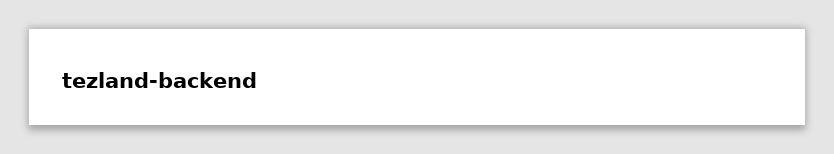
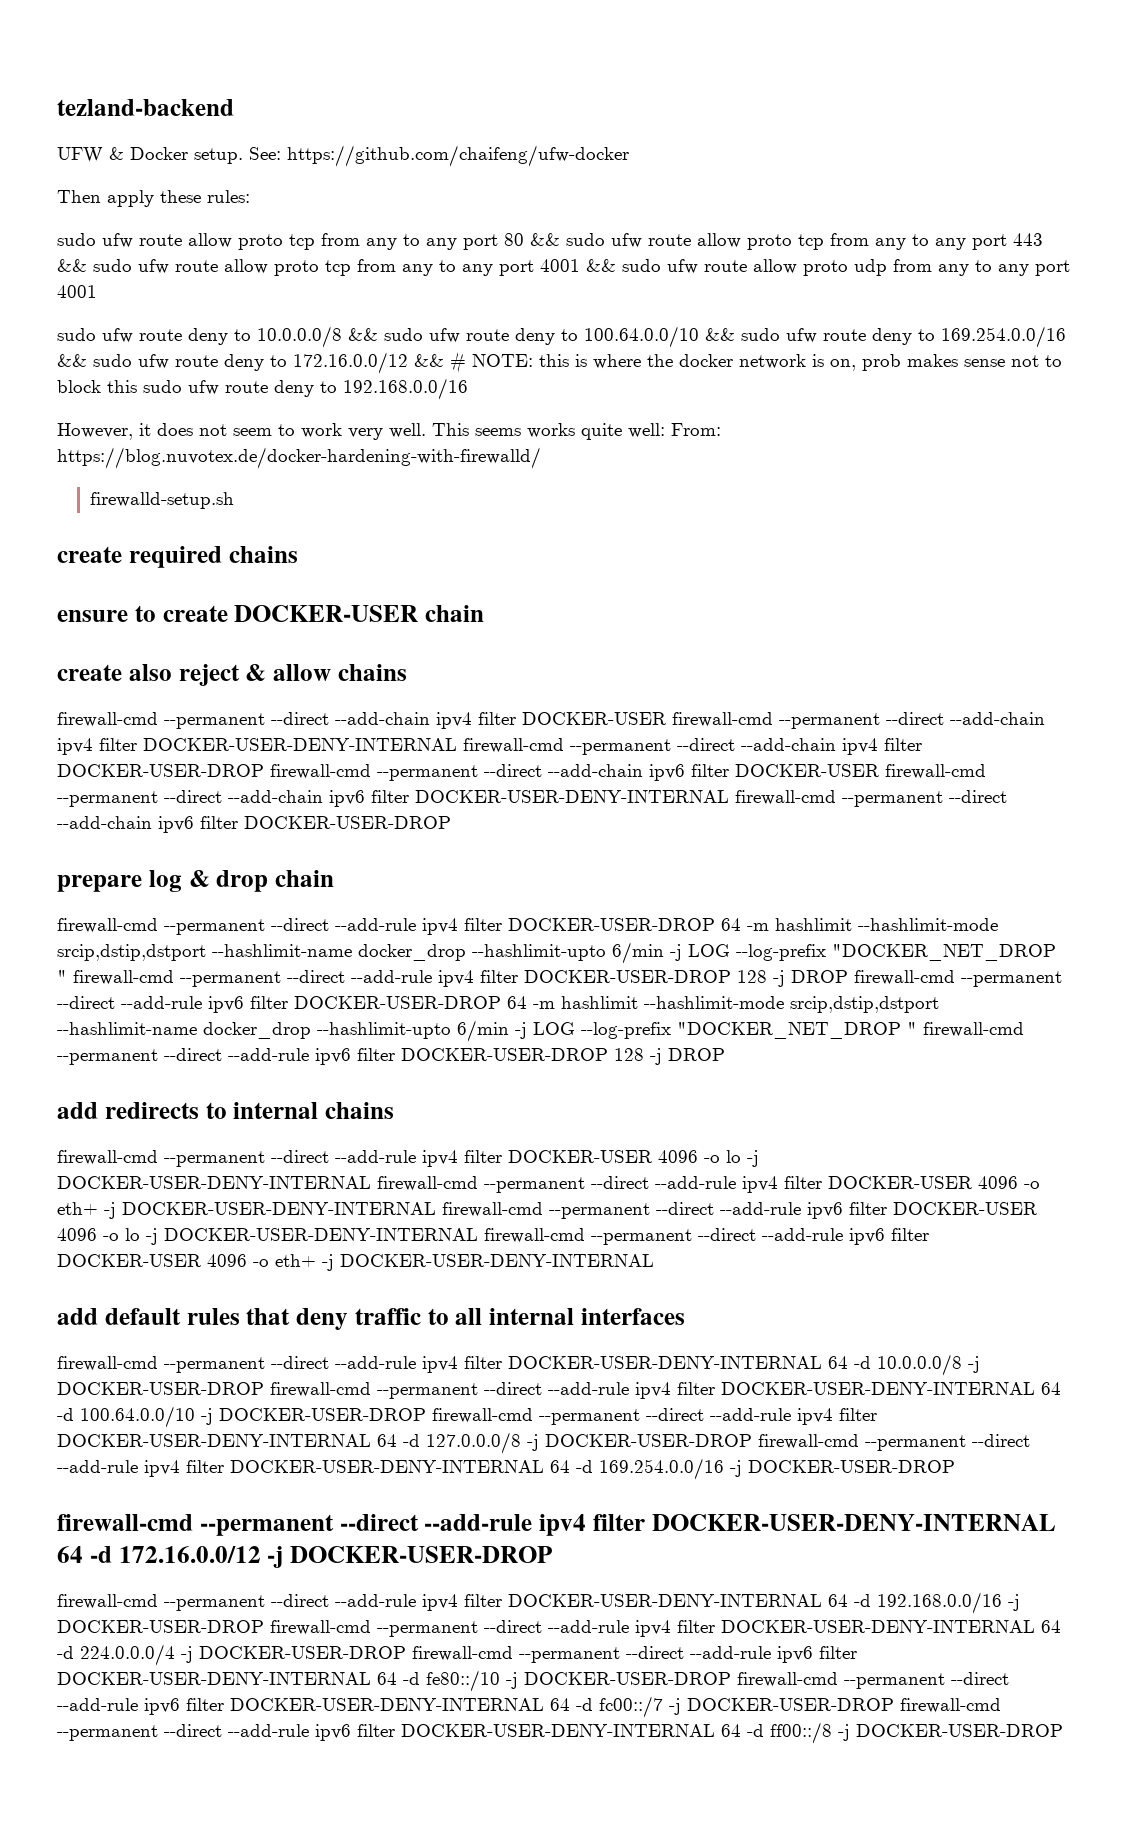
+ UFW & Docker setup. See: https://github.com/chaifeng/ufw-docker
+ Then apply these rules:
+ sudo ufw route allow proto tcp from any to any port 80 && sudo ufw route allow proto tcp from any to any port 443 && sudo ufw route allow proto tcp from any to any port 4001 && sudo ufw route allow proto udp from any to any port 4001
+ sudo ufw route deny to 10.0.0.0/8 && sudo ufw route deny to 100.64.0.0/10 && sudo ufw route deny to 169.254.0.0/16 && sudo ufw route deny to 172.16.0.0/12 && # NOTE: this is where the docker network is on, prob makes sense not to block this sudo ufw route deny to 192.168.0.0/16
+ However, it does not seem to work very well. This seems works quite well: From: https://blog.nuvotex.de/docker-hardening-with-firewalld/
+ firewalld-setup.sh
+ create required chains
+ ensure to create DOCKER-USER chain
+ create also reject & allow chains
+ firewall-cmd --permanent --direct --add-chain ipv4 filter DOCKER-USER firewall-cmd --permanent --direct --add-chain ipv4 filter DOCKER-USER-DENY-INTERNAL firewall-cmd --permanent --direct --add-chain ipv4 filter DOCKER-USER-DROP firewall-cmd --permanent --direct --add-chain ipv6 filter DOCKER-USER firewall-cmd --permanent --direct --add-chain ipv6 filter DOCKER-USER-DENY-INTERNAL firewall-cmd --permanent --direct --add-chain ipv6 filter DOCKER-USER-DROP
+ prepare log & drop chain
+ firewall-cmd --permanent --direct --add-rule ipv4 filter DOCKER-USER-DROP 64 -m hashlimit --hashlimit-mode srcip,dstip,dstport --hashlimit-name docker_drop --hashlimit-upto 6/min -j LOG --log-prefix "DOCKER_NET_DROP " firewall-cmd --permanent --direct --add-rule ipv4 filter DOCKER-USER-DROP 128 -j DROP firewall-cmd --permanent --direct --add-rule ipv6 filter DOCKER-USER-DROP 64 -m hashlimit --hashlimit-mode srcip,dstip,dstport --hashlimit-name docker_drop --hashlimit-upto 6/min -j LOG --log-prefix "DOCKER_NET_DROP " firewall-cmd --permanent --direct --add-rule ipv6 filter DOCKER-USER-DROP 128 -j DROP
+ add redirects to internal chains
+ firewall-cmd --permanent --direct --add-rule ipv4 filter DOCKER-USER 4096 -o lo -j DOCKER-USER-DENY-INTERNAL firewall-cmd --permanent --direct --add-rule ipv4 filter DOCKER-USER 4096 -o eth+ -j DOCKER-USER-DENY-INTERNAL firewall-cmd --permanent --direct --add-rule ipv6 filter DOCKER-USER 4096 -o lo -j DOCKER-USER-DENY-INTERNAL firewall-cmd --permanent --direct --add-rule ipv6 filter DOCKER-USER 4096 -o eth+ -j DOCKER-USER-DENY-INTERNAL
+ add default rules that deny traffic to all internal interfaces
+ firewall-cmd --permanent --direct --add-rule ipv4 filter DOCKER-USER-DENY-INTERNAL 64 -d 10.0.0.0/8 -j DOCKER-USER-DROP firewall-cmd --permanent --direct --add-rule ipv4 filter DOCKER-USER-DENY-INTERNAL 64 -d 100.64.0.0/10 -j DOCKER-USER-DROP firewall-cmd --permanent --direct --add-rule ipv4 filter DOCKER-USER-DENY-INTERNAL 64 -d 127.0.0.0/8 -j DOCKER-USER-DROP firewall-cmd --permanent --direct --add-rule ipv4 filter DOCKER-USER-DENY-INTERNAL 64 -d 169.254.0.0/16 -j DOCKER-USER-DROP
+ firewall-cmd --permanent --direct --add-rule ipv4 filter DOCKER-USER-DENY-INTERNAL 64 -d 172.16.0.0/12 -j DOCKER-USER-DROP
+ firewall-cmd --permanent --direct --add-rule ipv4 filter DOCKER-USER-DENY-INTERNAL 64 -d 192.168.0.0/16 -j DOCKER-USER-DROP firewall-cmd --permanent --direct --add-rule ipv4 filter DOCKER-USER-DENY-INTERNAL 64 -d 224.0.0.0/4 -j DOCKER-USER-DROP firewall-cmd --permanent --direct --add-rule ipv6 filter DOCKER-USER-DENY-INTERNAL 64 -d fe80::/10 -j DOCKER-USER-DROP firewall-cmd --permanent --direct --add-rule ipv6 filter DOCKER-USER-DENY-INTERNAL 64 -d fc00::/7 -j DOCKER-USER-DROP firewall-cmd --permanent --direct --add-rule ipv6 filter DOCKER-USER-DENY-INTERNAL 64 -d ff00::/8 -j DOCKER-USER-DROP

